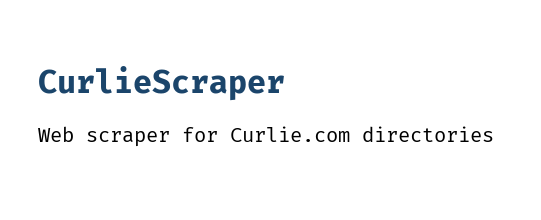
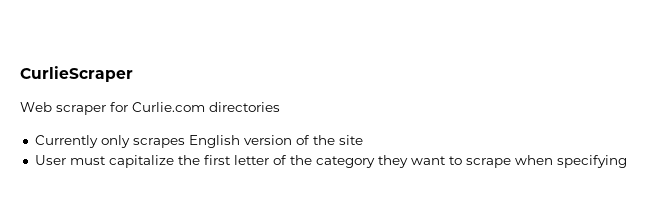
+ Currently only scrapes English version of the site
+ User must capitalize the first letter of the category they want to scrape when specifying

